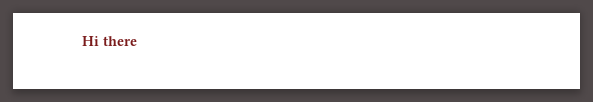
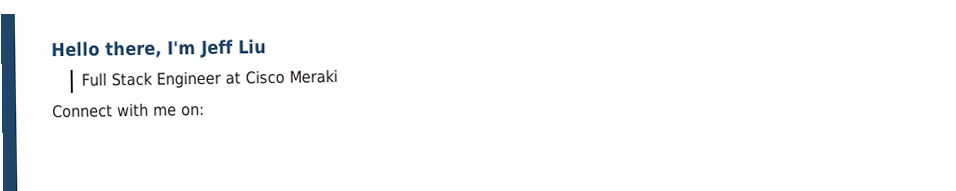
- Hi there
+ Hello there, I'm Jeff Liu
+ Full Stack Engineer at Cisco Meraki
+ Connect with me on:

